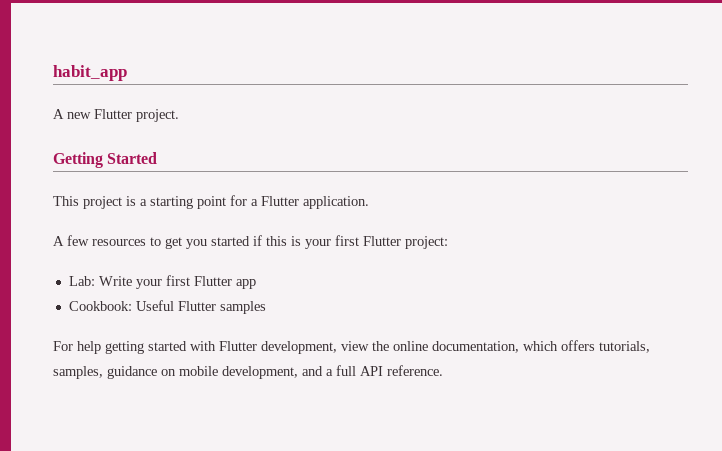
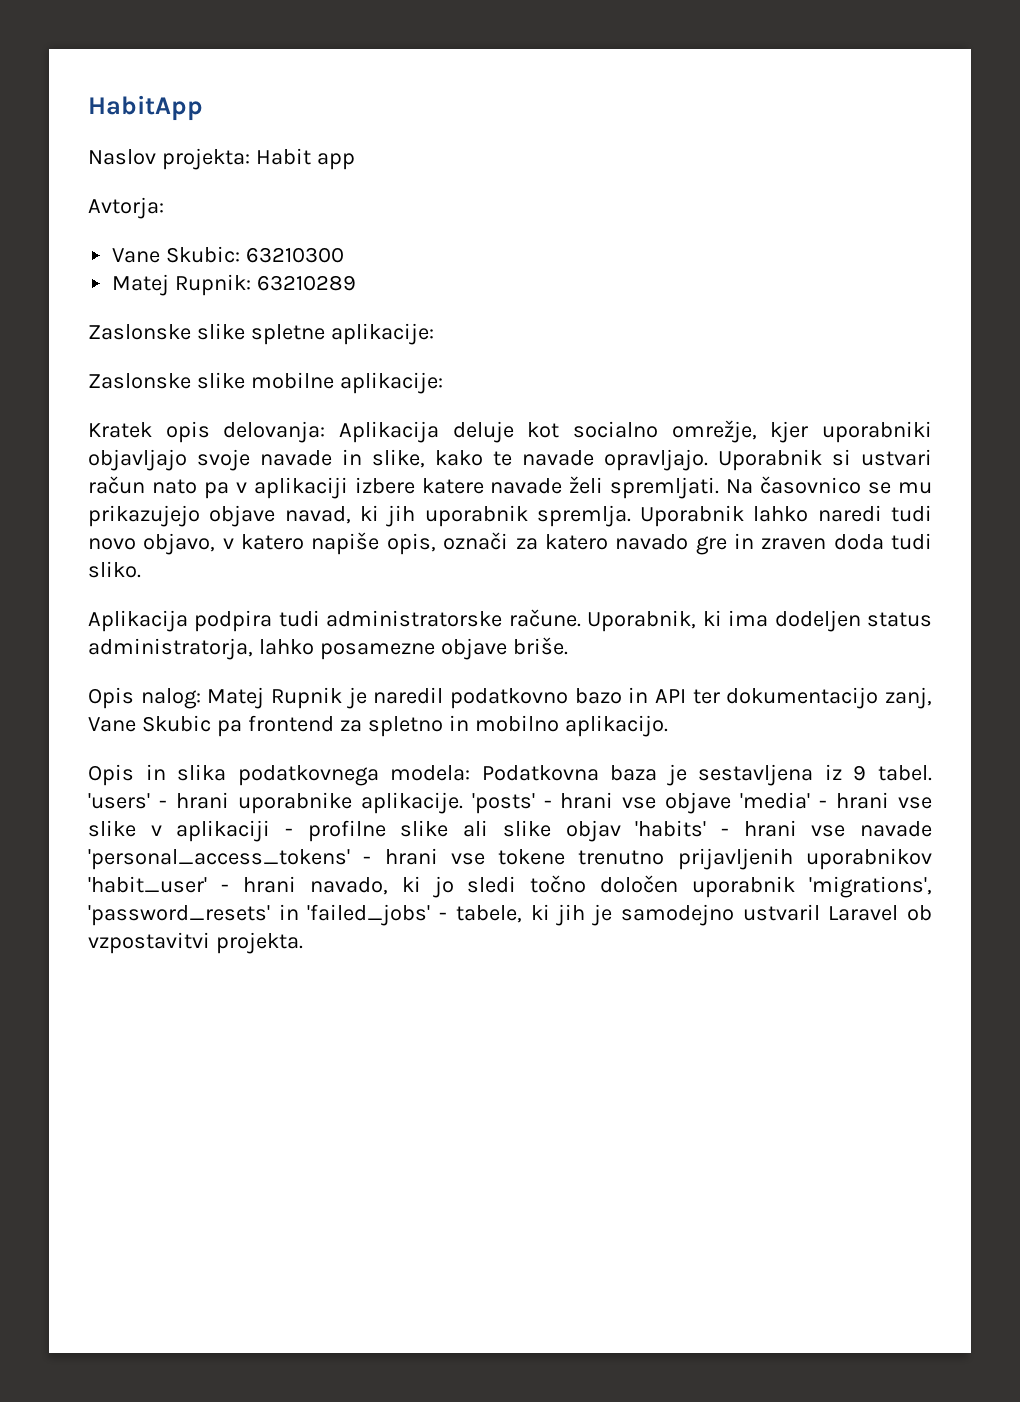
- habit_app
- A new Flutter project.
- Getting Started
- This project is a starting point for a Flutter application.
- A few resources to get you started if this is your first Flutter project:
- Lab: Write your first Flutter app
- Cookbook: Useful Flutter samples
- For help getting started with Flutter development, view the online documentation, which offers tutorials, samples, guidance on mobile development, and a full API reference.
+ HabitApp
+ Naslov projekta: Habit app
+ Avtorja:
+ Vane Skubic: 63210300
+ Matej Rupnik: 63210289
+ Zaslonske slike spletne aplikacije:
+ Zaslonske slike mobilne aplikacije:
+ Kratek opis delovanja: Aplikacija deluje kot socialno omrežje, kjer uporabniki objavljajo svoje navade in slike, kako te navade opravljajo. Uporabnik si ustvari račun nato pa v aplikaciji izbere katere navade želi spremljati. Na časovnico se mu prikazujejo objave navad, ki jih uporabnik spremlja. Uporabnik lahko naredi tudi novo objavo, v katero napiše opis, označi za katero navado gre in zraven doda tudi sliko.
+ Aplikacija podpira tudi administratorske račune. Uporabnik, ki ima dodeljen status administratorja, lahko posamezne objave briše.
+ Opis nalog: Matej Rupnik je naredil podatkovno bazo in API ter dokumentacijo zanj, Vane Skubic pa frontend za spletno in mobilno aplikacijo.
+ Opis in slika podatkovnega modela: Podatkovna baza je sestavljena iz 9 tabel. 'users' - hrani uporabnike aplikacije. 'posts' - hrani vse objave 'media' - hrani vse slike v aplikaciji - profilne slike ali slike objav 'habits' - hrani vse navade 'personal_access_tokens' - hrani vse tokene trenutno prijavljenih uporabnikov 'habit_user' - hrani navado, ki jo sledi točno določen uporabnik 'migrations', 'password_resets' in 'failed_jobs' - tabele, ki jih je samodejno ustvaril Laravel ob vzpostavitvi projekta.

